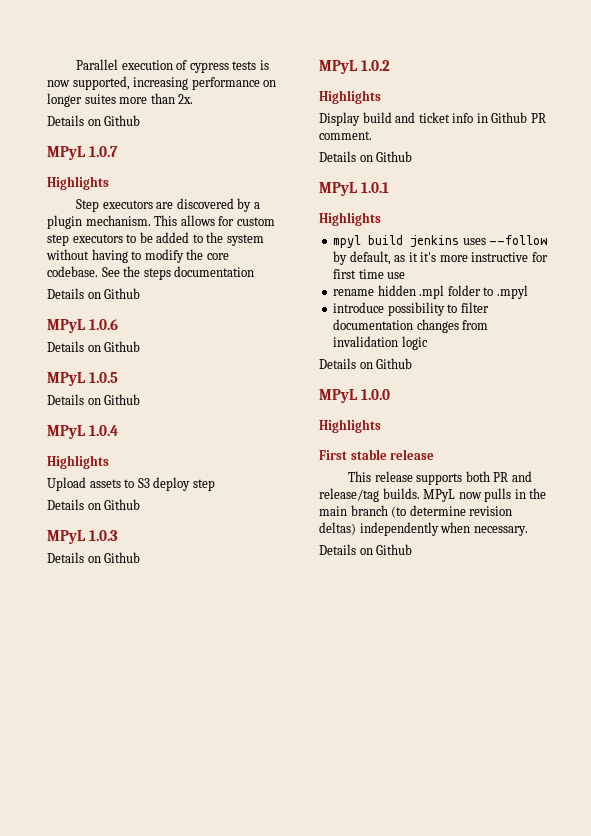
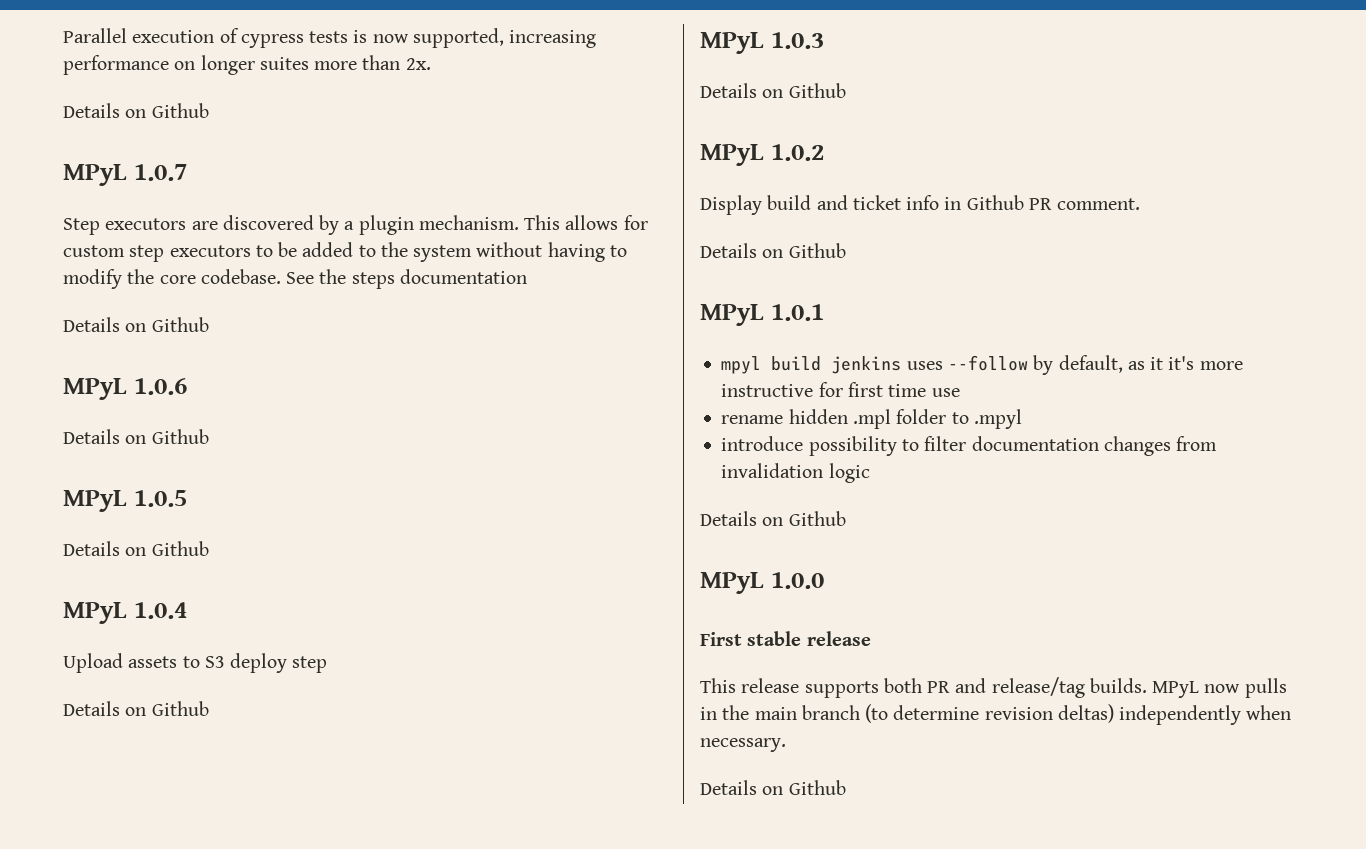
  MPyL 1.0.7
- Highlights
  MPyL 1.0.4
- Highlights
  MPyL 1.0.2
- Highlights
  MPyL 1.0.1
- Highlights
  MPyL 1.0.0
- Highlights

